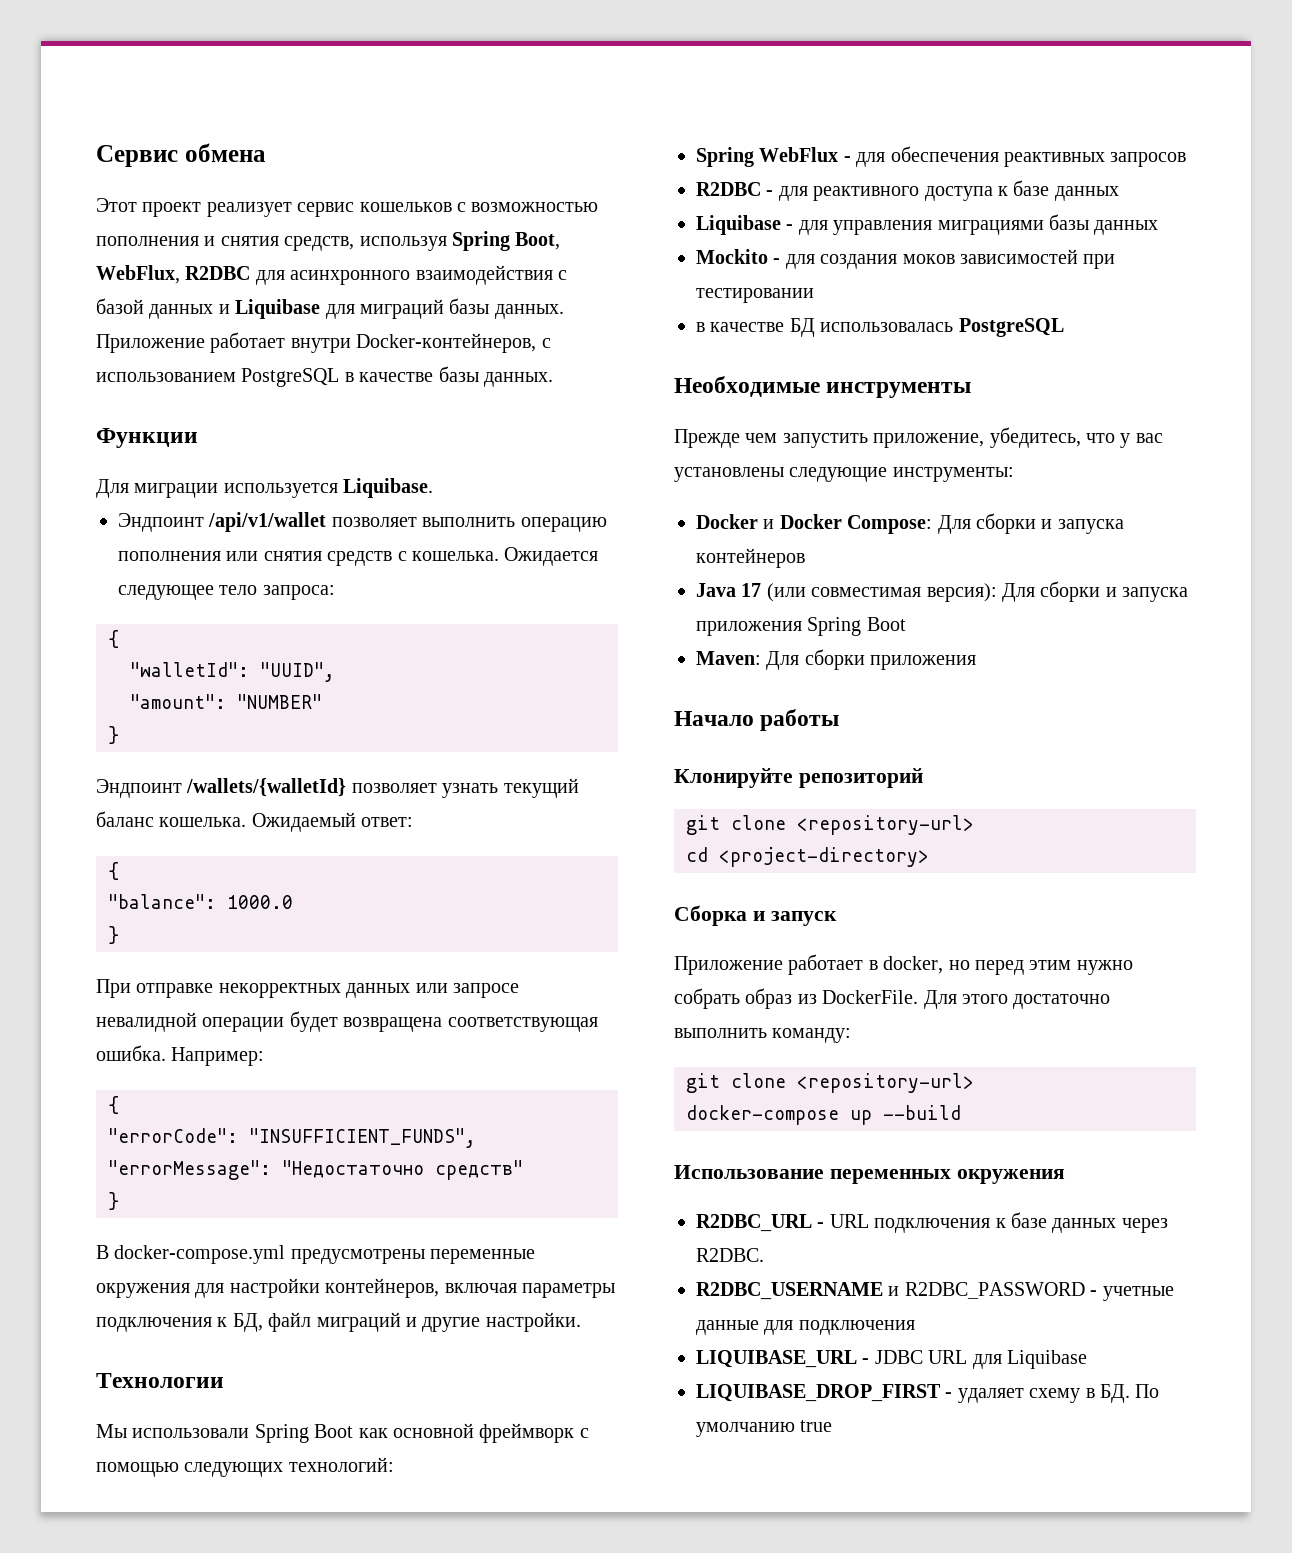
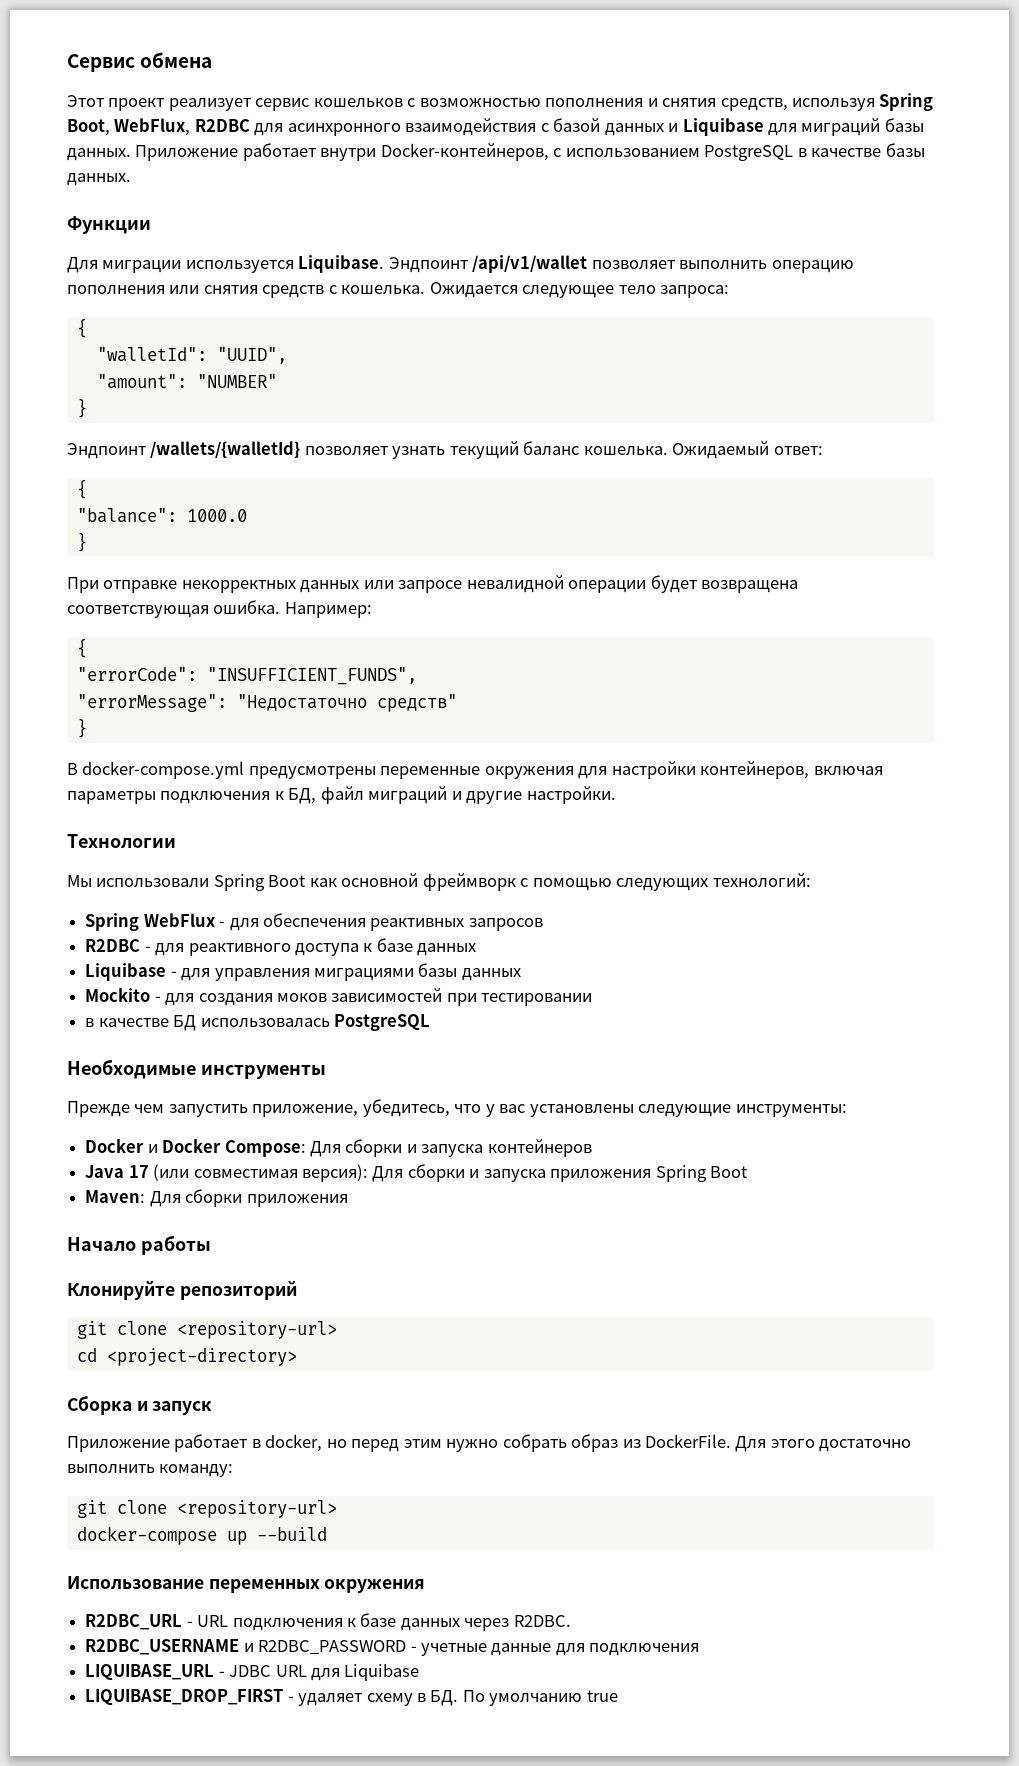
- Для миграции используется Liquibase.
- Эндпоинт /api/v1/wallet позволяет выполнить операцию пополнения или снятия средств с кошелька.
+ Для миграции используется Liquibase. Эндпоинт /api/v1/wallet позволяет выполнить операцию пополнения или снятия средств с кошелька.

